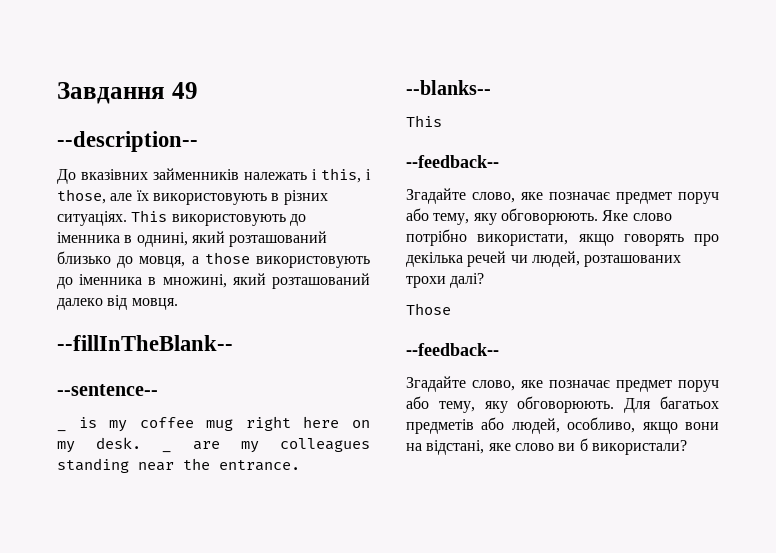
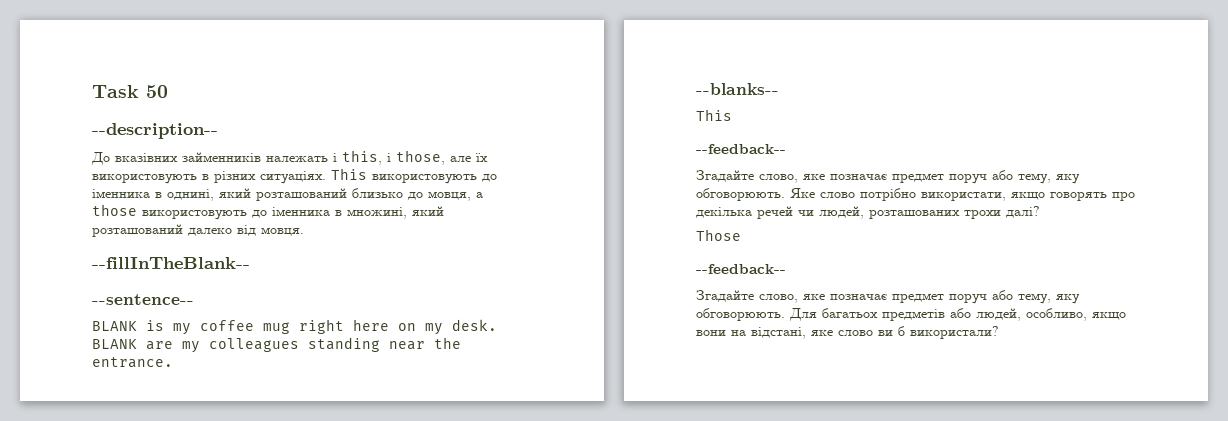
- Завдання 49
+ Task 50
- _ is my coffee mug right here on my desk.
+ BLANK is my coffee mug right here on my desk.
- _ are my colleagues standing near the entrance.
+ BLANK are my colleagues standing near the entrance.

